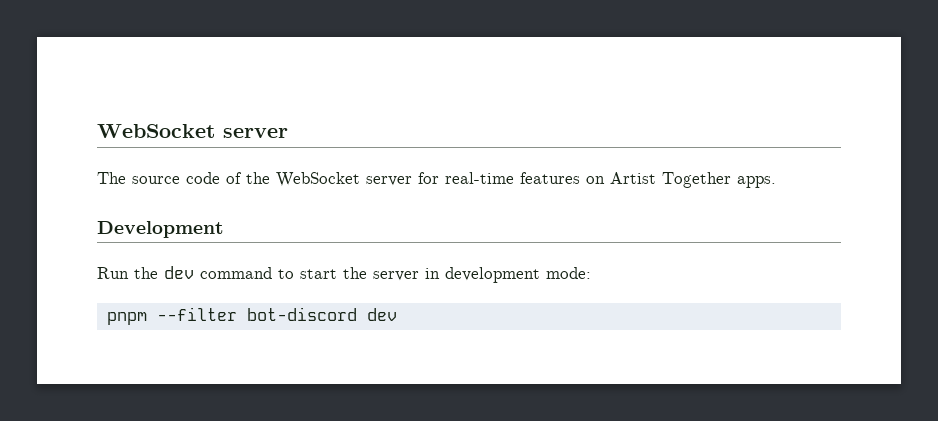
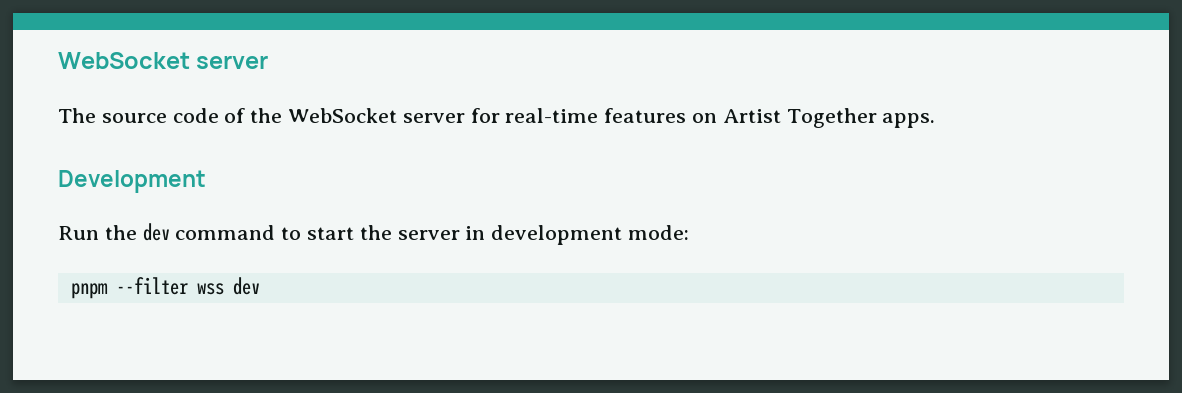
- pnpm --filter bot-discord dev
+ pnpm --filter wss dev

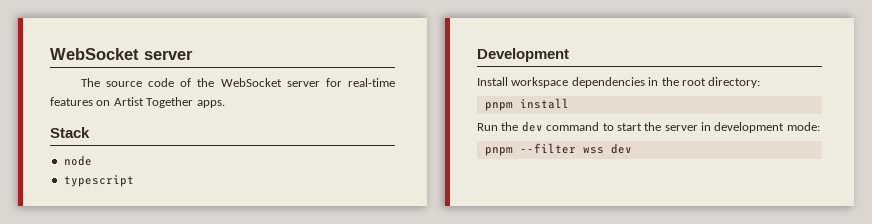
+ Stack
+ node
+ typescript
  Development
+ Install workspace dependencies in the root directory:
+ pnpm install

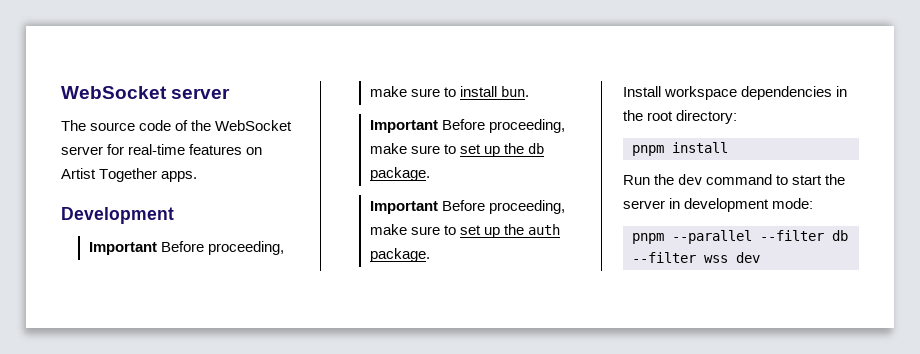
- Stack
- node
- typescript
  Development
+ Important Before proceeding, make sure to install bun.
+ Important Before proceeding, make sure to set up the db package.
+ Important Before proceeding, make sure to set up the auth package.
- pnpm --filter wss dev
+ pnpm --parallel --filter db --filter wss dev

